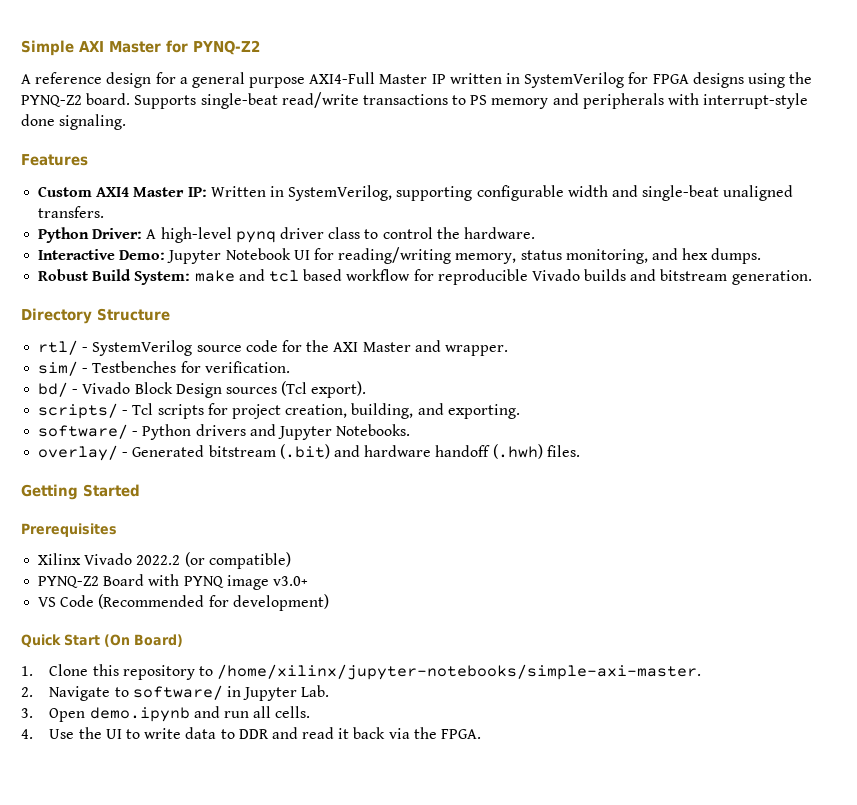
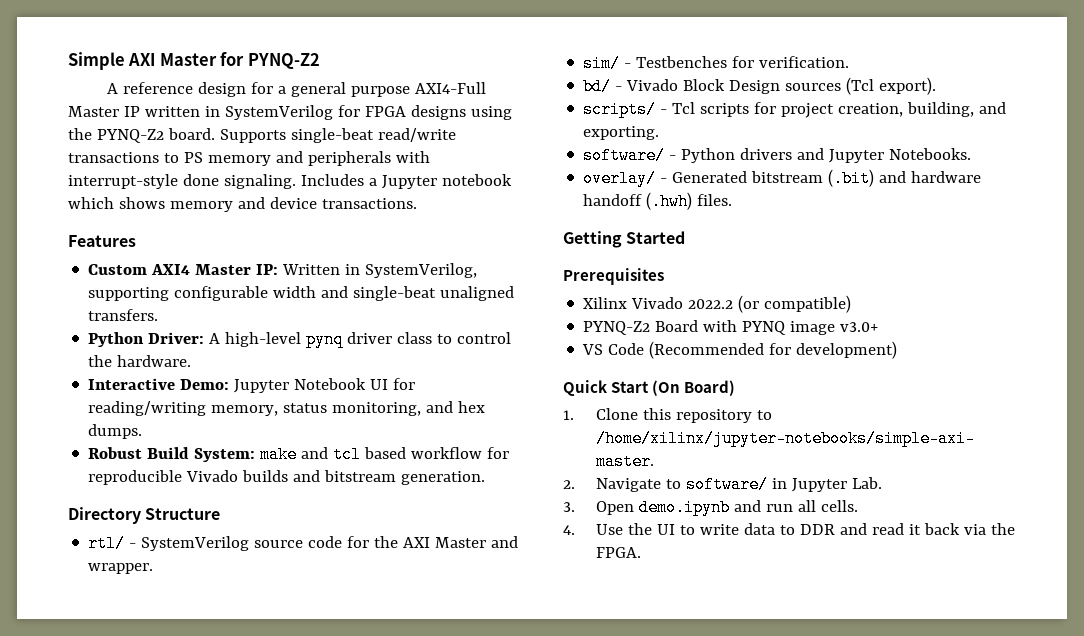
+ Includes a Jupyter notebook which shows memory and device transactions.

